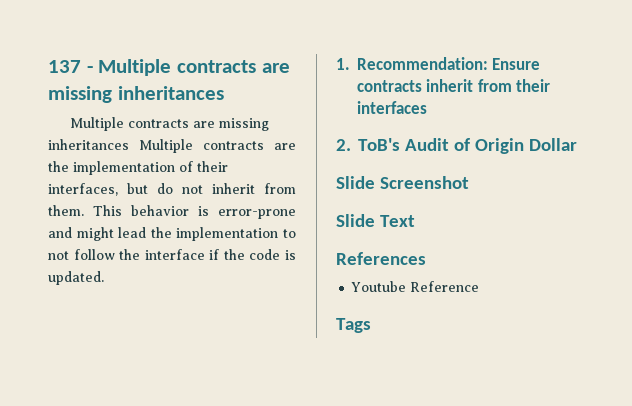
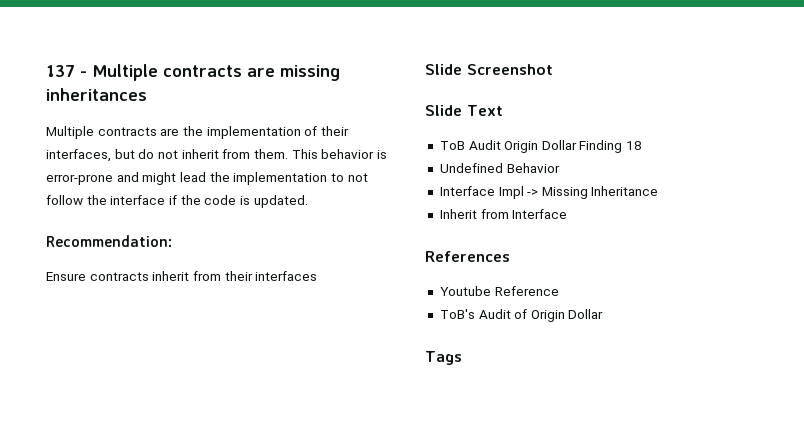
- Multiple contracts are missing inheritances Multiple contracts are the implementation of their interfaces, but do not inherit from them.
+ Multiple contracts are the implementation of their interfaces, but do not inherit from them.
- 1. Recommendation: Ensure contracts inherit from their interfaces
+ Recommendation:
+ Ensure contracts inherit from their interfaces
- 2. ToB's Audit of Origin Dollar
+ Slide Screenshot
+ Slide Text
+ ToB Audit Origin Dollar Finding 18
+ Undefined Behavior
+ Interface Impl -> Missing Inheritance
+ Inherit from Interface
+ References
+ Youtube Reference
+ ToB's Audit of Origin Dollar
- Slide Screenshot
- Slide Text
- References
- Youtube Reference

